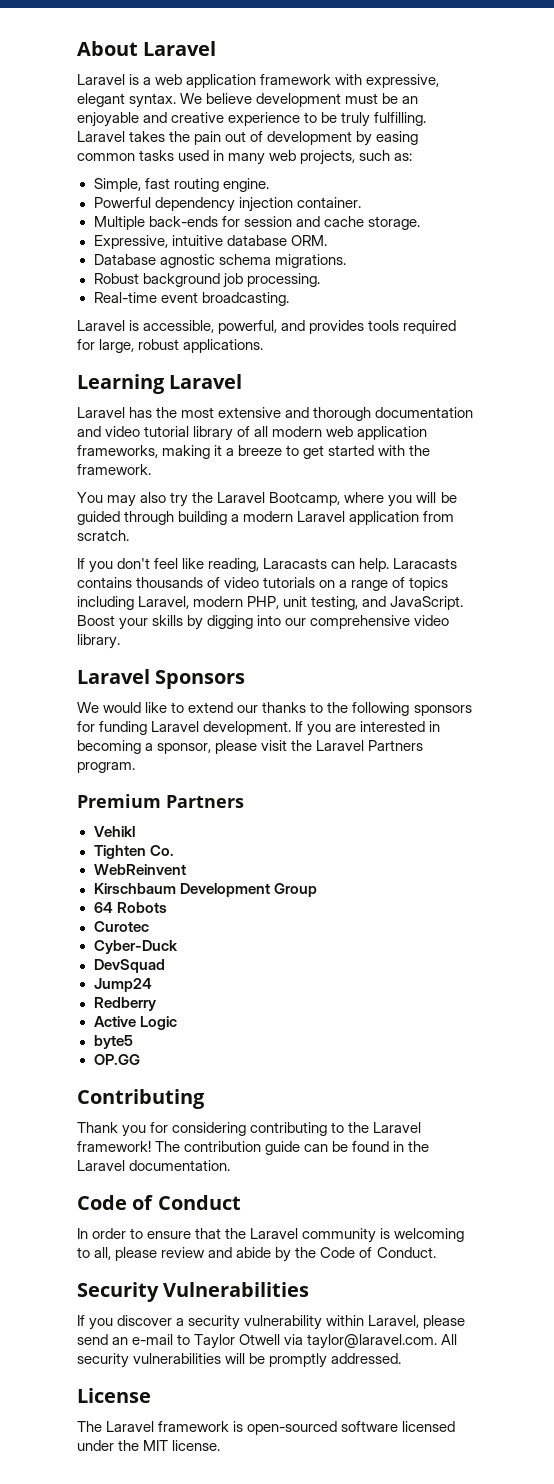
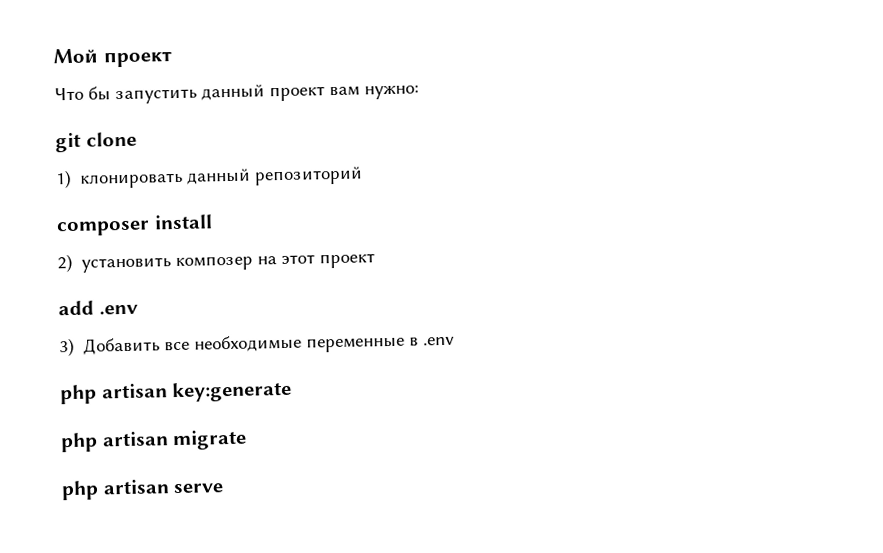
- About Laravel
- Laravel is a web application framework with expressive, elegant syntax. We believe development must be an enjoyable and creative experience to be truly fulfilling. Laravel takes the pain out of development by easing common tasks used in many web projects, such as:
- Simple, fast routing engine.
- Powerful dependency injection container.
- Multiple back-ends for session and cache storage.
- Expressive, intuitive database ORM.
- Database agnostic schema migrations.
- Robust background job processing.
- Real-time event broadcasting.
- Laravel is accessible, powerful, and provides tools required for large, robust applications.
- Learning Laravel
- Laravel has the most extensive and thorough documentation and video tutorial library of all modern web application frameworks, making it a breeze to get started with the framework.
- You may also try the Laravel Bootcamp, where you will be guided through building a modern Laravel application from scratch.
- If you don't feel like reading, Laracasts can help. Laracasts contains thousands of video tutorials on a range of topics including Laravel, modern PHP, unit testing, and JavaScript. Boost your skills by digging into our comprehensive video library.
- Laravel Sponsors
- We would like to extend our thanks to the following sponsors for funding Laravel development. If you are interested in becoming a sponsor, please visit the Laravel Partners program.
- Premium Partners
- Vehikl
- Tighten Co.
- WebReinvent
- Kirschbaum Development Group
- 64 Robots
- Curotec
- Cyber-Duck
- DevSquad
- Jump24
- Redberry
- Active Logic
- byte5
- OP.GG
- Contributing
- Thank you for considering contributing to the Laravel framework! The contribution guide can be found in the Laravel documentation.
- Code of Conduct
- In order to ensure that the Laravel community is welcoming to all, please review and abide by the Code of Conduct.
- Security Vulnerabilities
- If you discover a security vulnerability within Laravel, please send an e-mail to Taylor Otwell via taylor@laravel.com. All security vulnerabilities will be promptly addressed.
- License
- The Laravel framework is open-sourced software licensed under the MIT license.
+ Мой проект
+ Что бы запустить данный проект вам нужно:
+ git clone
+ 1) клонировать данный репозиторий
+ composer install
+ 2) установить композер на этот проект
+ add .env
+ 3) Добавить все необходимые переменные в .env
+ php artisan key:generate
+ php artisan migrate
+ php artisan serve

